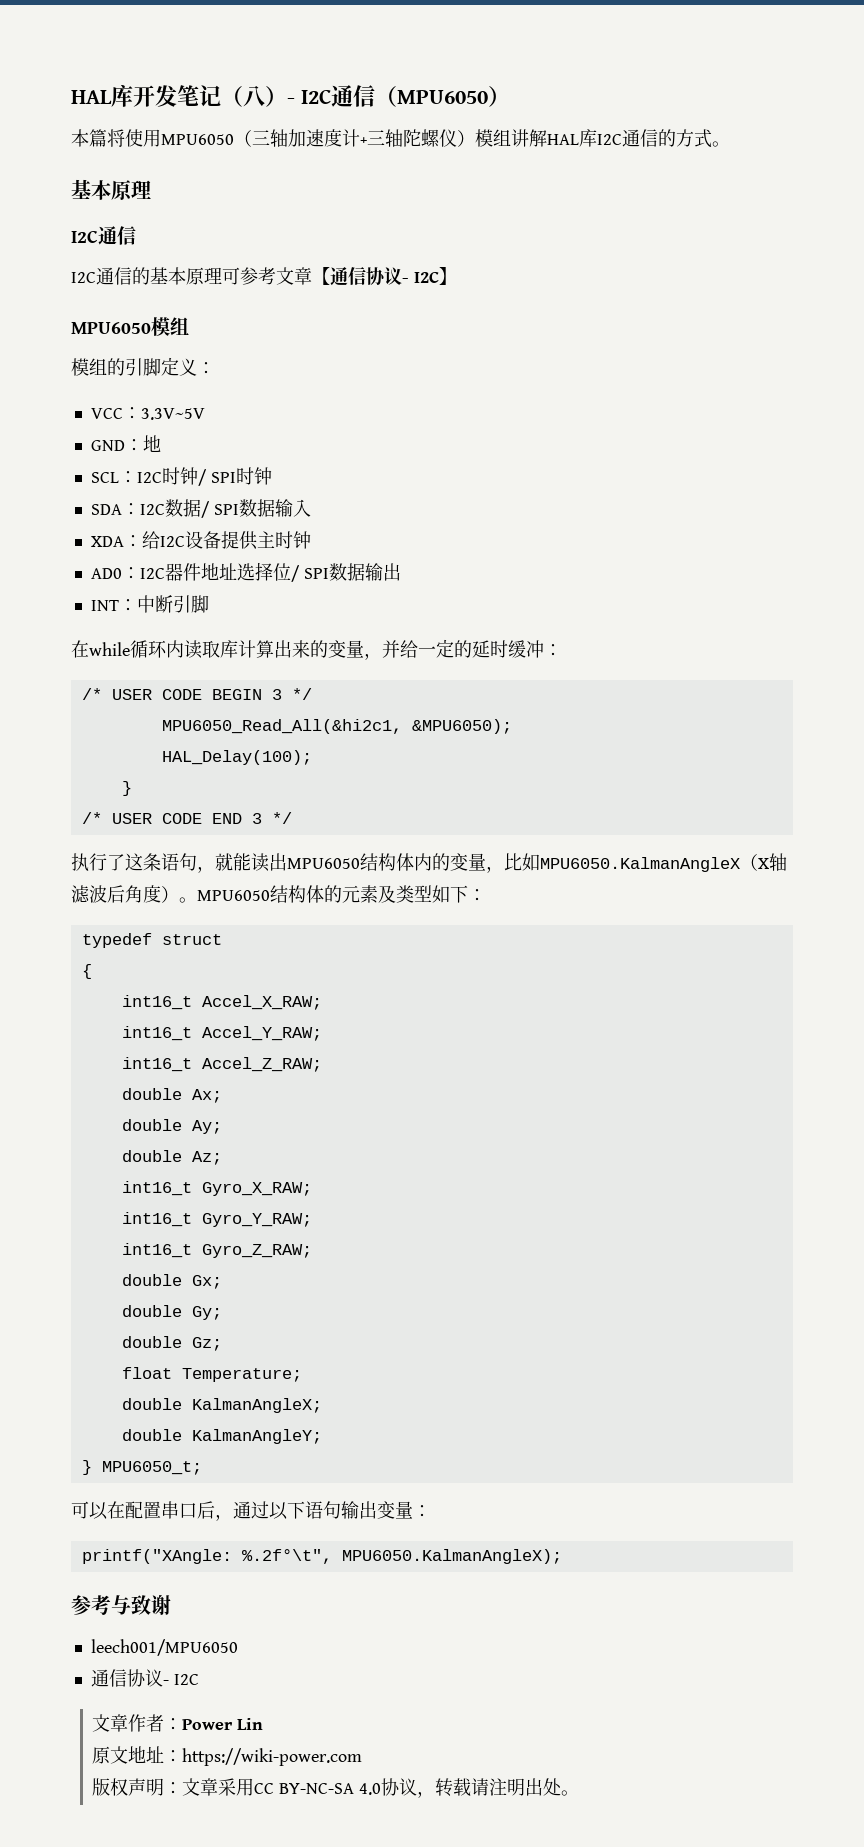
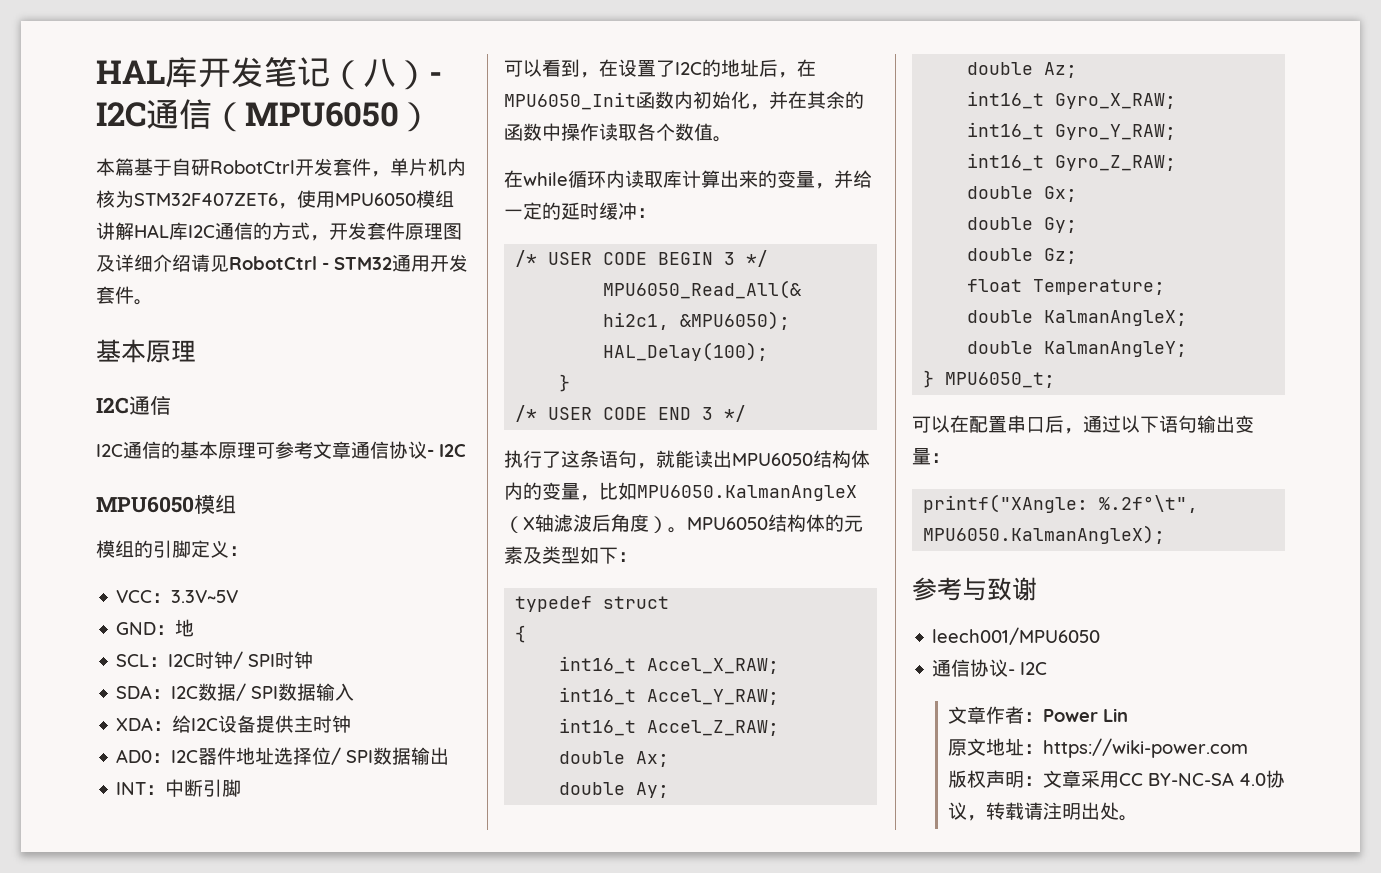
- 本篇将使用MPU6050（三轴加速度计+三轴陀螺仪）模组讲解HAL库I2C通信的方式。
+ 本篇基于自研RobotCtrl开发套件，单片机内核为STM32F407ZET6，使用MPU6050模组讲解HAL库I2C通信的方式，开发套件原理图及详细介绍请见RobotCtrl - STM32通用开发套件。
- I2C通信的基本原理可参考文章【通信协议- I2C】
+ I2C通信的基本原理可参考文章通信协议- I2C
+ 可以看到，在设置了I2C的地址后，在MPU6050_Init函数内初始化，并在其余的函数中操作读取各个数值。

